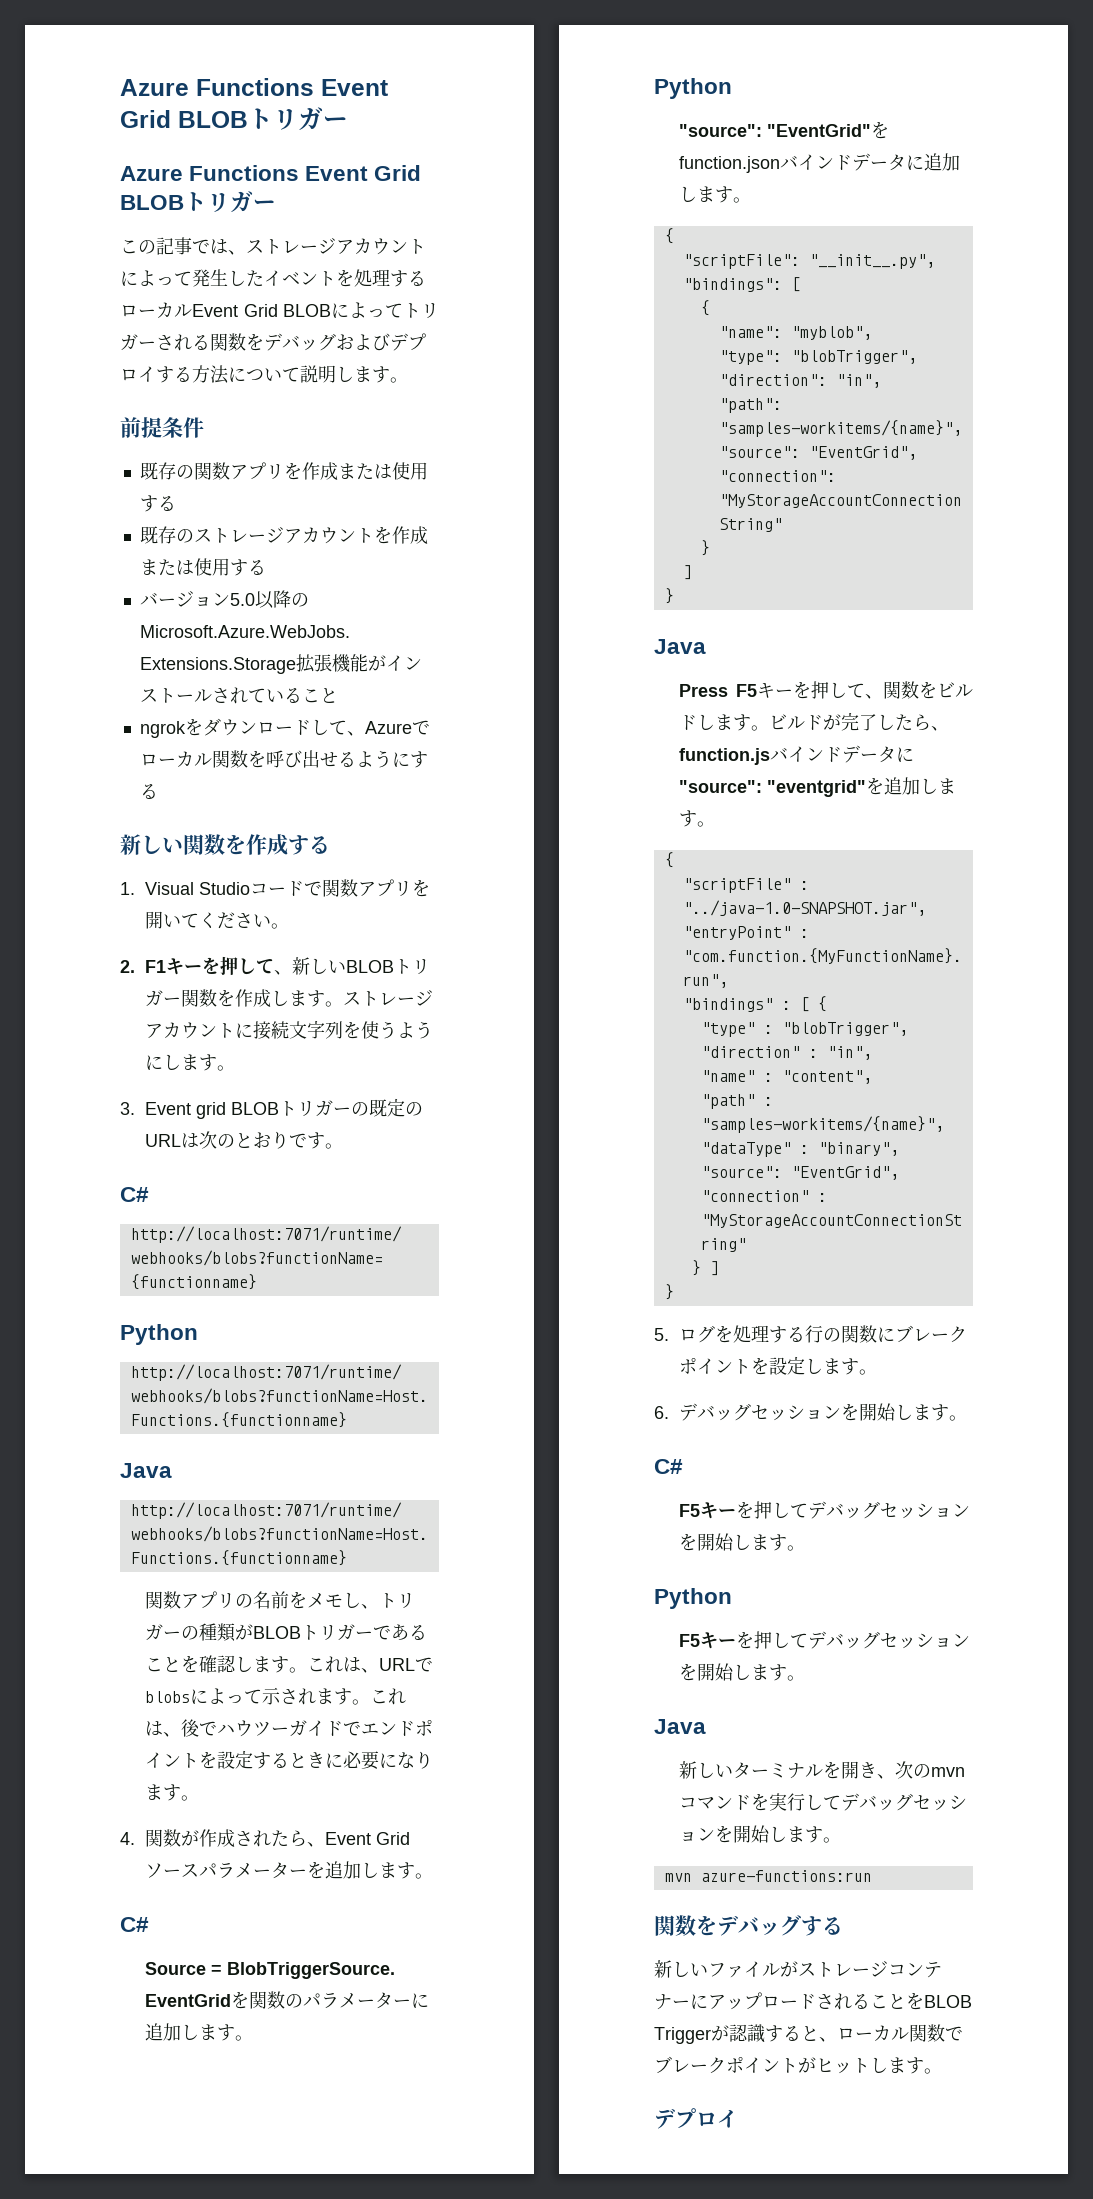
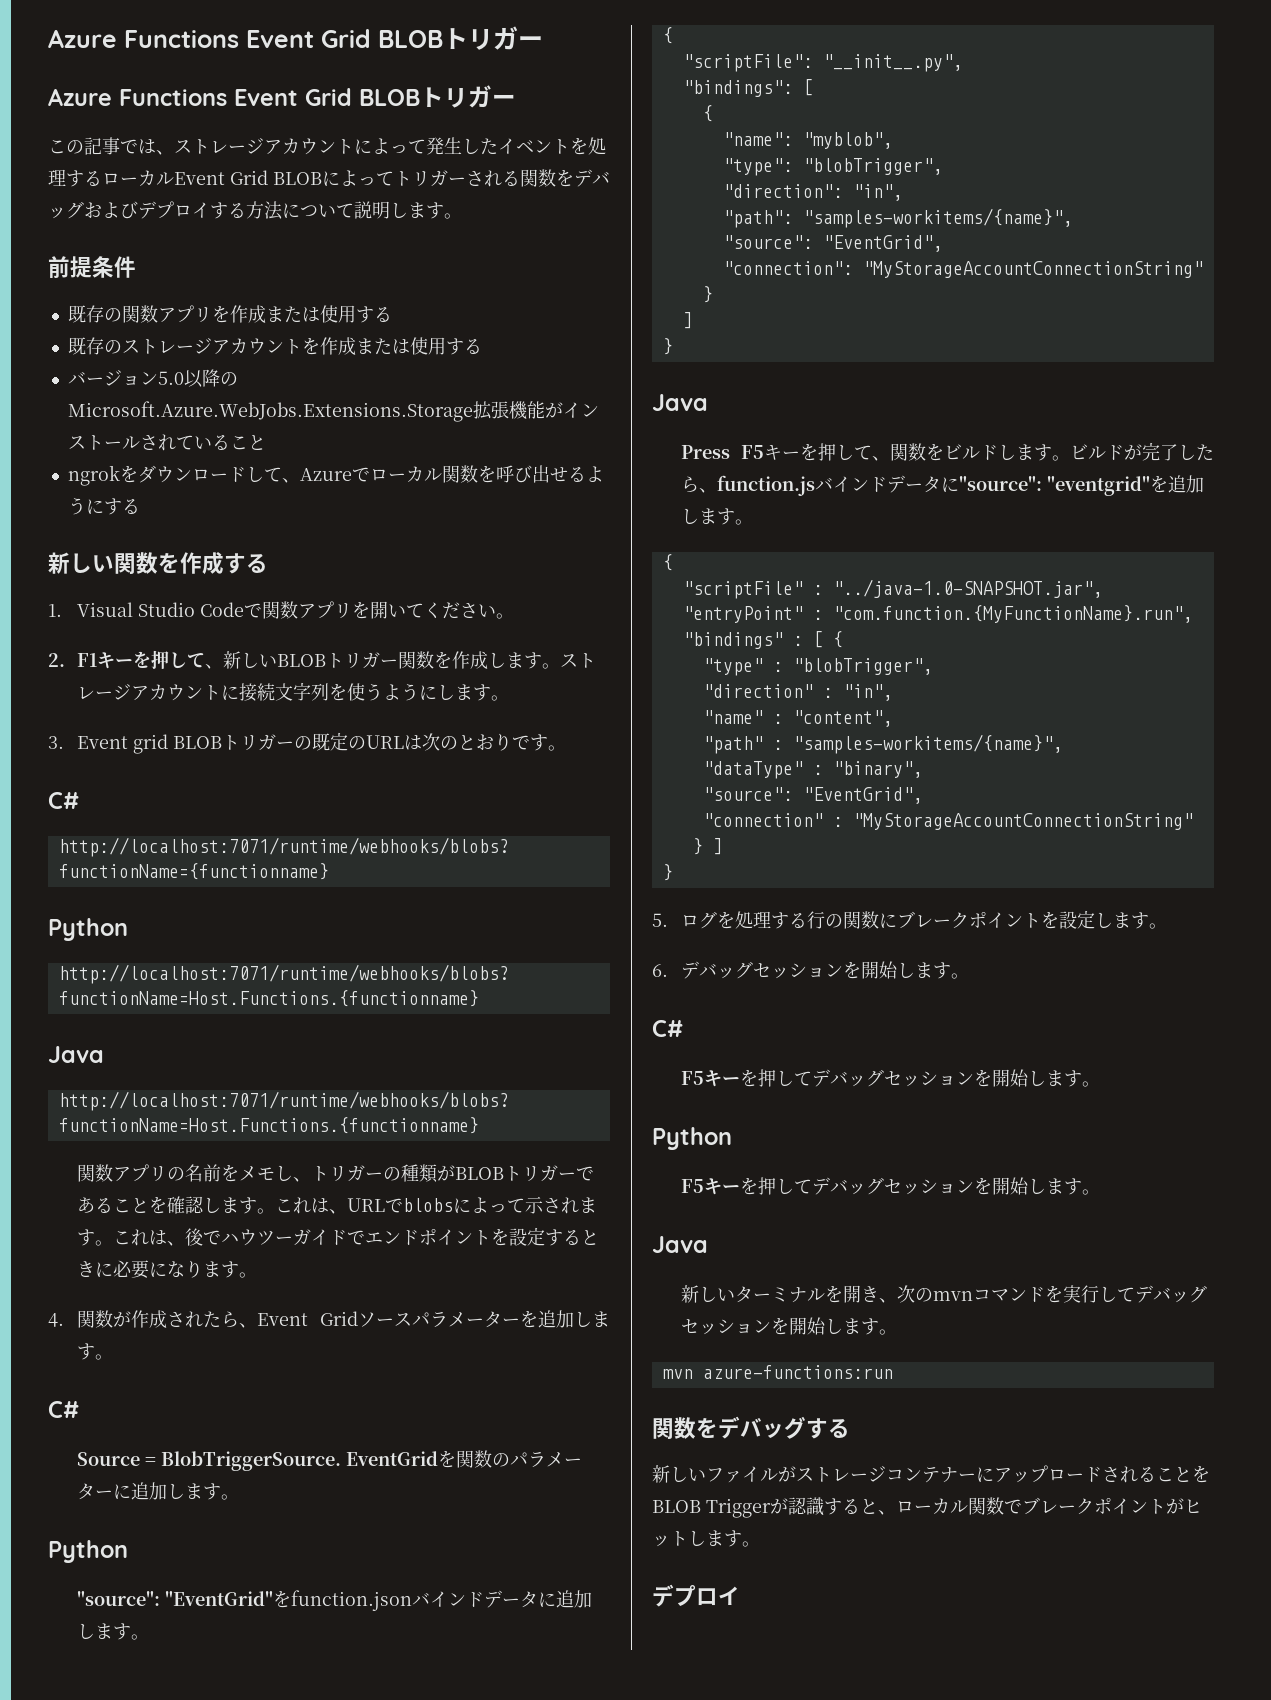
- 1. Visual Studioコードで関数アプリを開いてください。
+ 1. Visual Studio Codeで関数アプリを開いてください。

